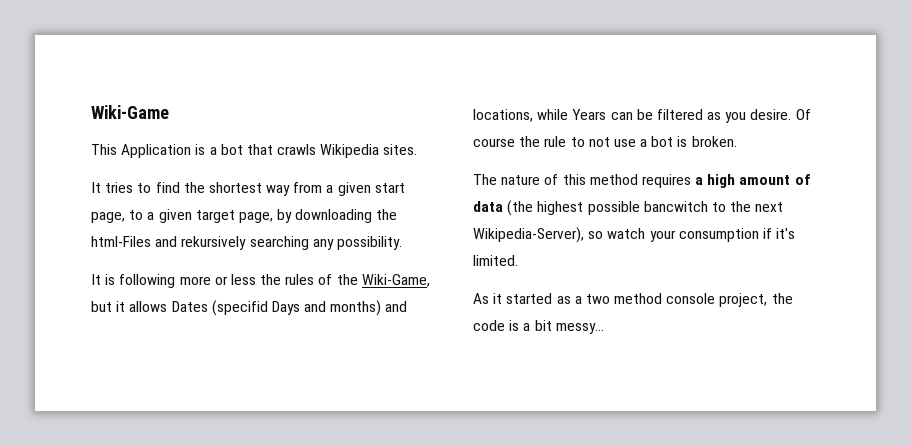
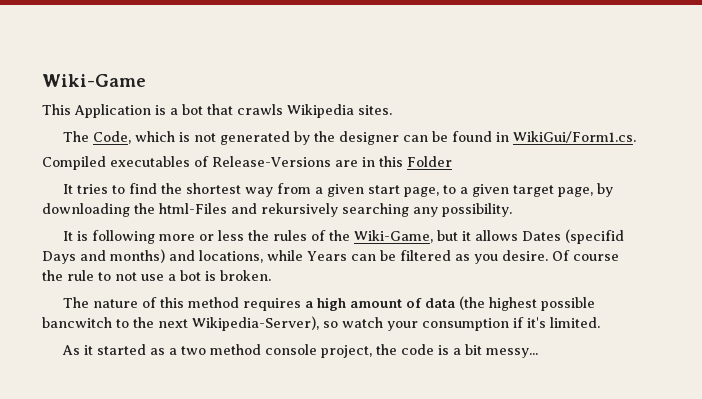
+ The Code, which is not generated by the designer can be found in WikiGui/Form1.cs.
+ Compiled executables of Release-Versions are in this Folder

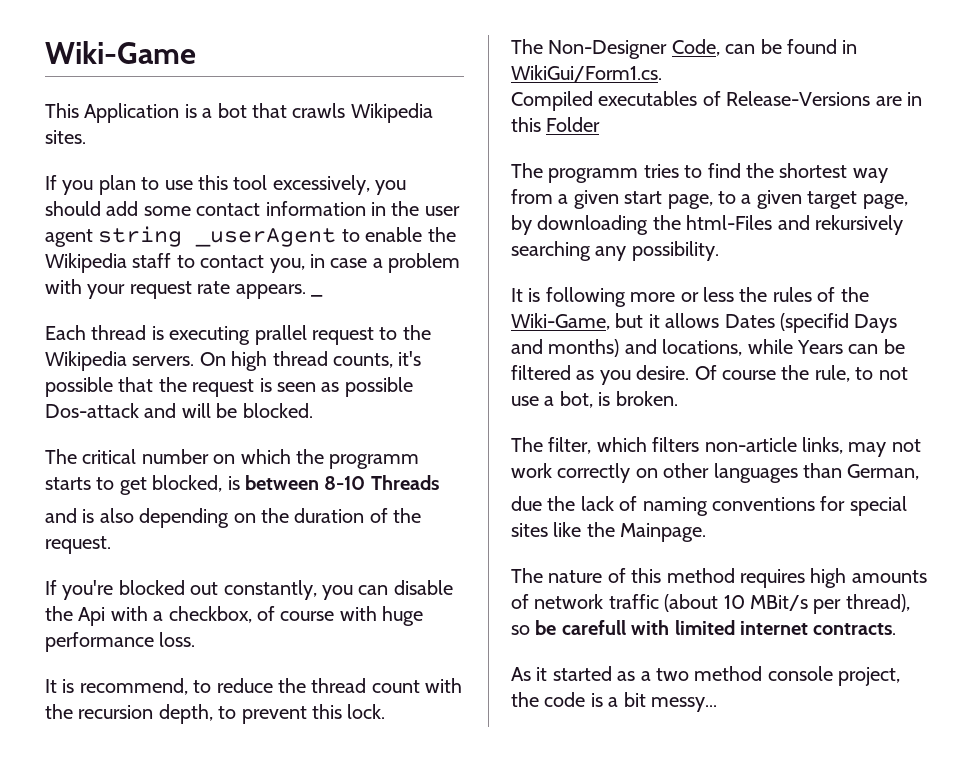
- The Code, which is not generated by the designer can be found in WikiGui/Form1.cs.
+ If you plan to use this tool excessively, you should add some contact information in the user agent string _userAgent to enable the Wikipedia staff to contact you, in case a problem with your request rate appears. _
+ Each thread is executing prallel request to the Wikipedia servers. On high thread counts, it's possible that the request is seen as possible Dos-attack and will be blocked.
+ The critical number on which the programm starts to get blocked, is between 8-10 Threads
+ and is also depending on the duration of the request.
+ If you're blocked out constantly, you can disable the Api with a checkbox, of course with huge performance loss.
+ It is recommend, to reduce the thread count with the recursion depth, to prevent this lock.
+ The Non-Designer Code, can be found in WikiGui/Form1.cs.
- It tries to find the shortest way from a given start page, to a given target page, by downloading the html-Files and rekursively searching any possibility.
+ The programm tries to find the shortest way from a given start page, to a given target page, by downloading the html-Files and rekursively searching any possibility.
- Of course the rule to not use a bot is broken.
+ Of course the rule, to not use a bot, is broken.
+ The filter, which filters non-article links, may not work correctly on other languages than German,
+ due the lack of naming conventions for special sites like the Mainpage.
- The nature of this method requires a high amount of data (the highest possible bancwitch to the next Wikipedia-Server), so watch your consumption if it's limited.
+ The nature of this method requires high amounts of network traffic (about 10 MBit/s per thread), so be carefull with limited internet contracts.

